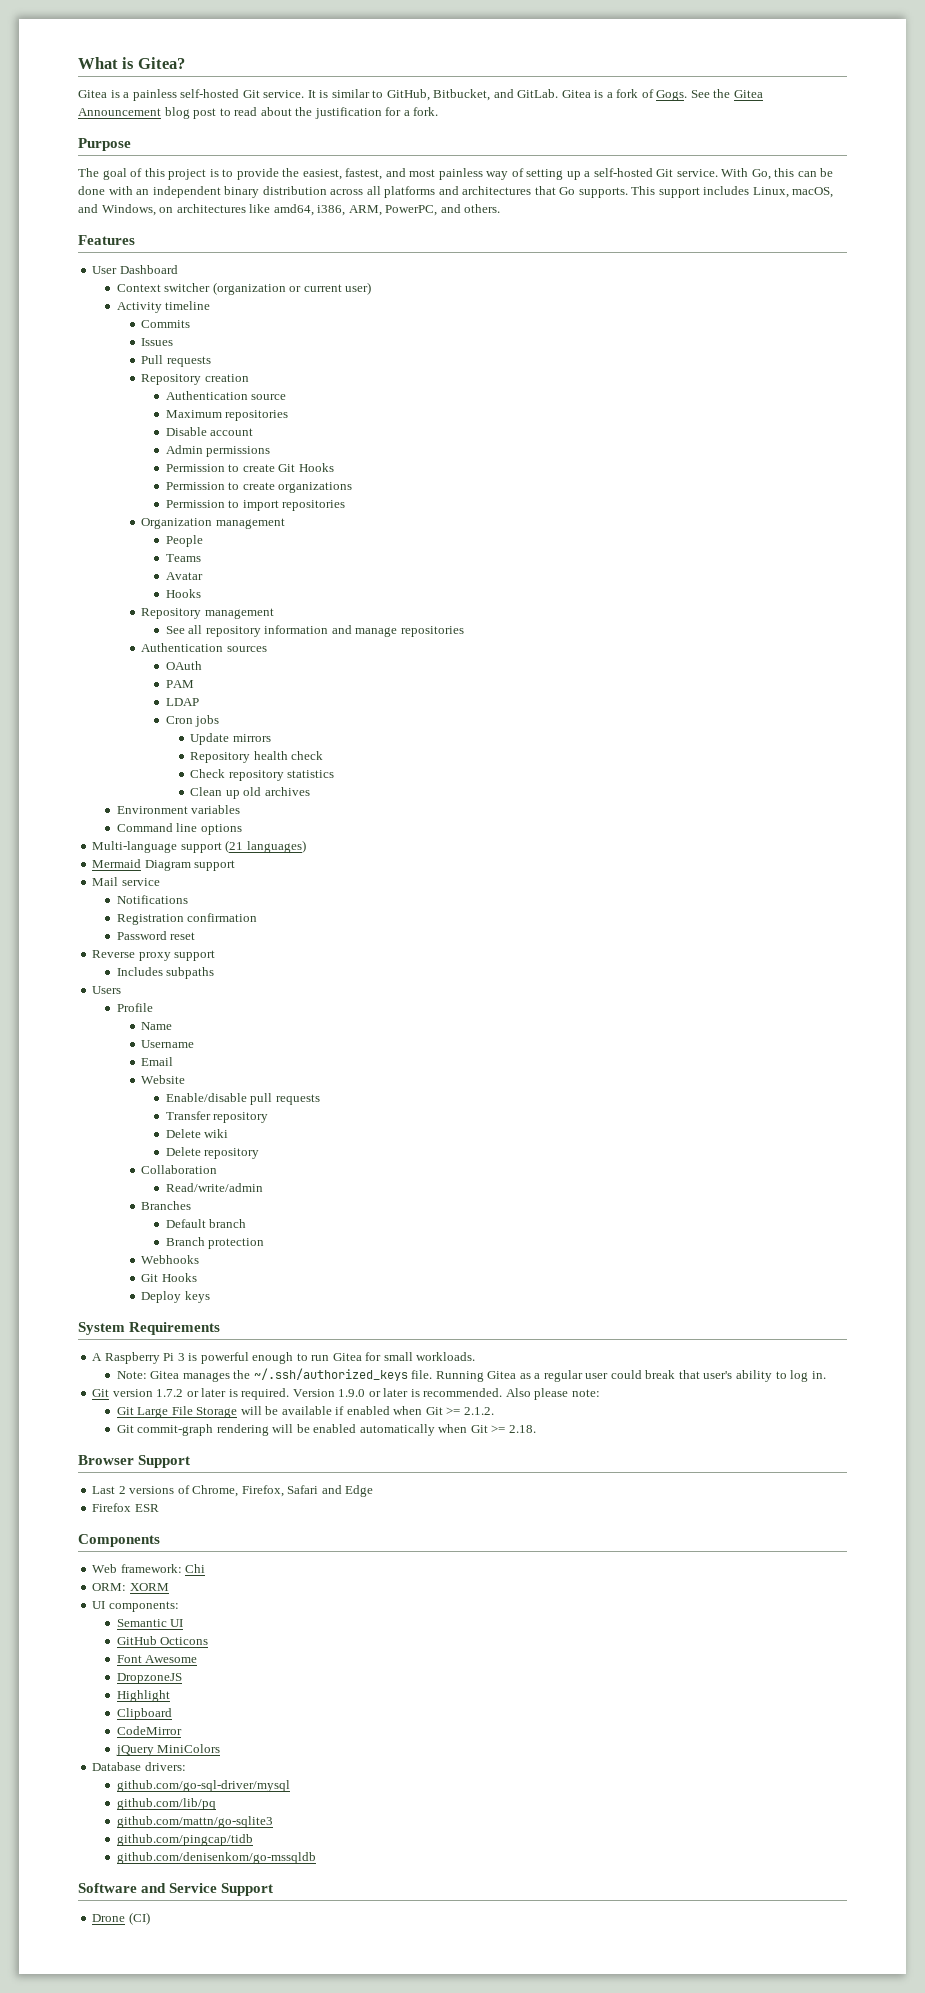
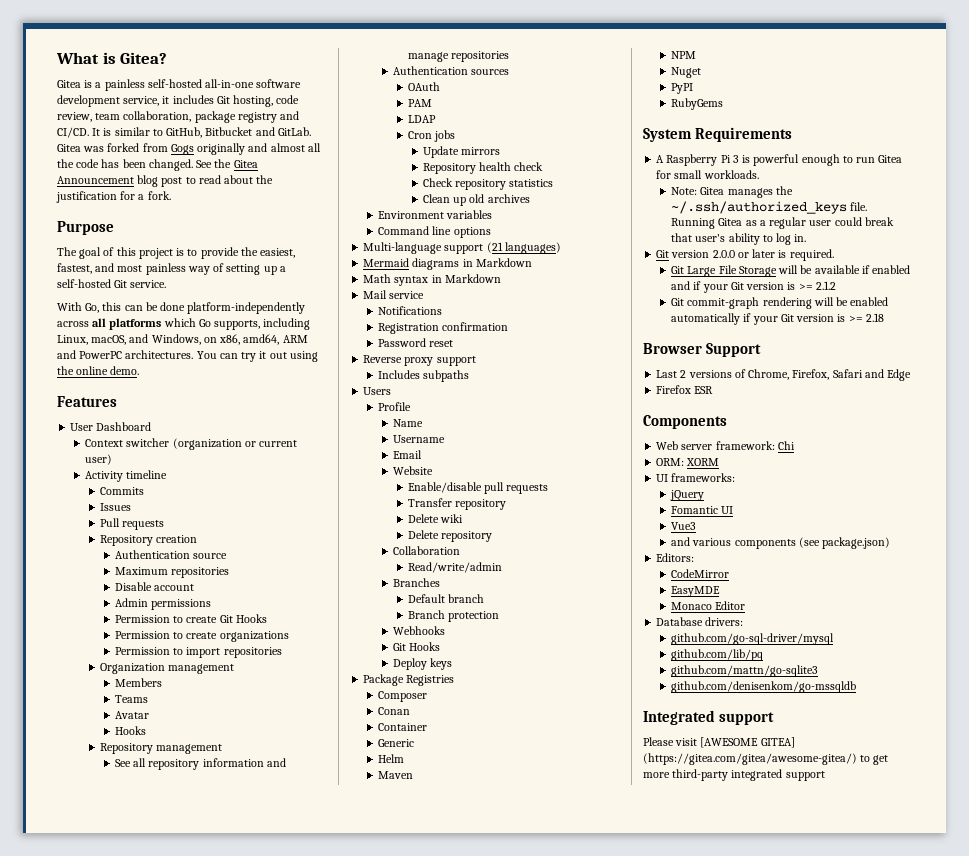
- Gitea is a painless self-hosted Git service.
+ Gitea is a painless self-hosted all-in-one software development service, it includes Git hosting, code review, team collaboration, package registry and CI/CD.
- It is similar to GitHub, Bitbucket, and GitLab.
+ It is similar to GitHub, Bitbucket and GitLab.
- Gitea is a fork of Gogs.
+ Gitea was forked from Gogs originally and almost all the code has been changed.
- The goal of this project is to provide the easiest, fastest, and most painless way of setting up a self-hosted Git service. With Go, this can be done with an independent binary distribution across all platforms and architectures that Go supports. This support includes Linux, macOS, and Windows, on architectures like amd64, i386, ARM, PowerPC, and others.
+ The goal of this project is to provide the easiest, fastest, and most painless way of setting up a self-hosted Git service.
+ With Go, this can be done platform-independently across all platforms which Go supports, including Linux, macOS, and Windows, on x86, amd64, ARM and PowerPC architectures. You can try it out using the online demo.
- People
+ Members
- Mermaid Diagram support
+ Mermaid diagrams in Markdown
+ Math syntax in Markdown
+ Package Registries
+ Composer
+ Conan
+ Container
+ Generic
+ Helm
+ Maven
+ NPM
+ Nuget
+ PyPI
+ RubyGems
- Git version 1.7.2 or later is required. Version 1.9.0 or later is recommended. Also please note:
+ Git version 2.0.0 or later is required.
- Git Large File Storage will be available if enabled when Git >= 2.1.2.
+ Git Large File Storage will be available if enabled and if your Git version is >= 2.1.2
- Git commit-graph rendering will be enabled automatically when Git >= 2.18.
+ Git commit-graph rendering will be enabled automatically if your Git version is >= 2.18
- Web framework: Chi
+ Web server framework: Chi
- UI components:
- Semantic UI
- GitHub Octicons
- Font Awesome
- DropzoneJS
- Highlight
- Clipboard
+ UI frameworks:
+ jQuery
+ Fomantic UI
+ Vue3
+ and various components (see package.json)
+ Editors:
  CodeMirror
- jQuery MiniColors
+ EasyMDE
+ Monaco Editor
- github.com/pingcap/tidb
- Software and Service Support
- Drone (CI)
+ Integrated support
+ Please visit [AWESOME GITEA] (https://gitea.com/gitea/awesome-gitea/) to get more third-party integrated support

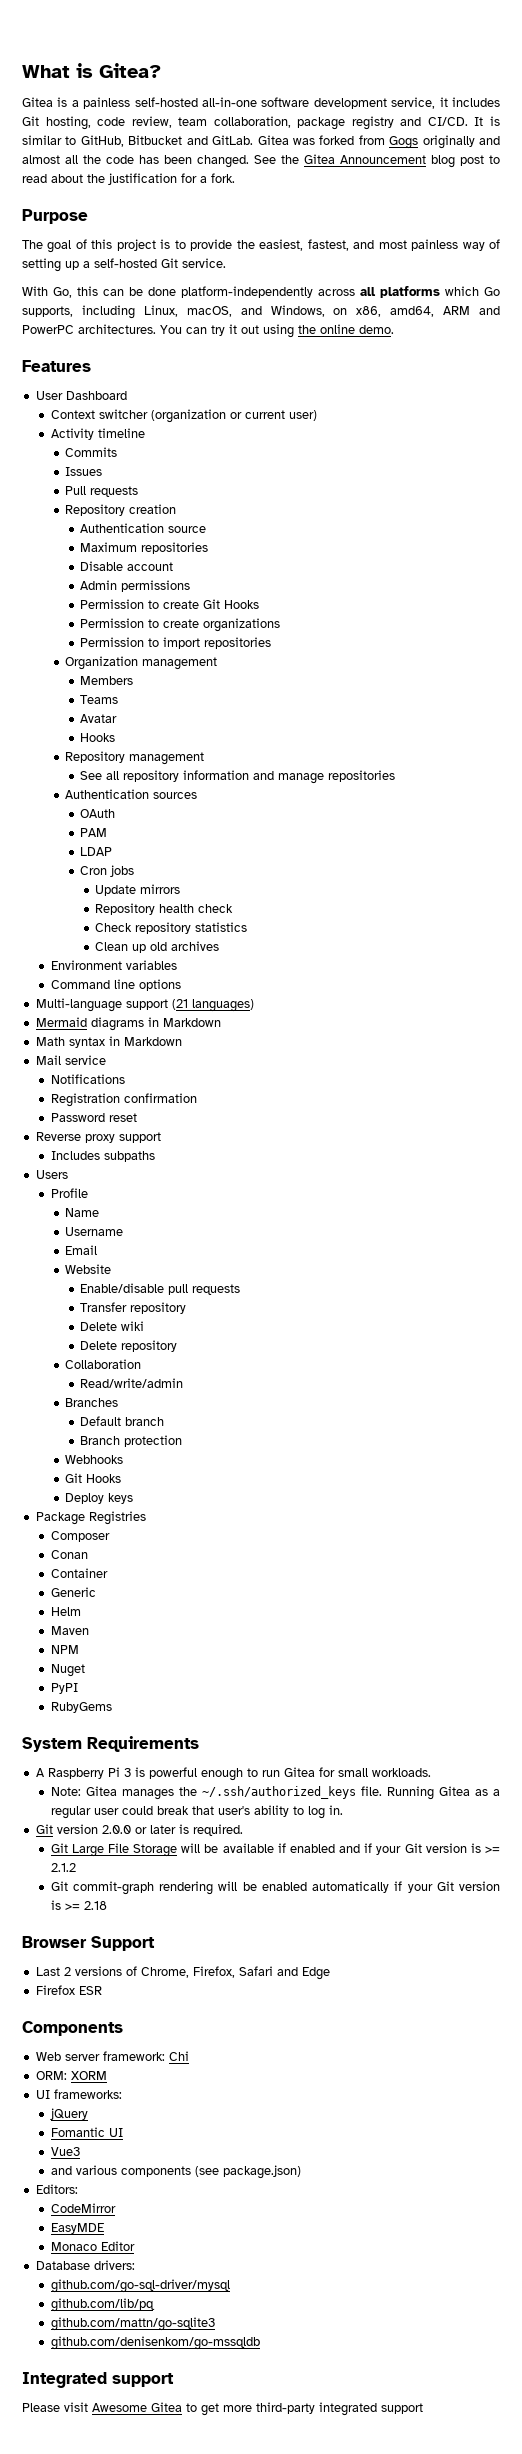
- Please visit [AWESOME GITEA] (https://gitea.com/gitea/awesome-gitea/) to get more third-party integrated support
+ Please visit Awesome Gitea to get more third-party integrated support

